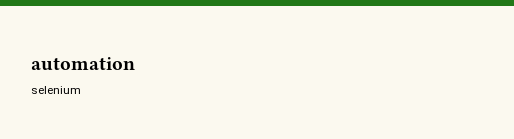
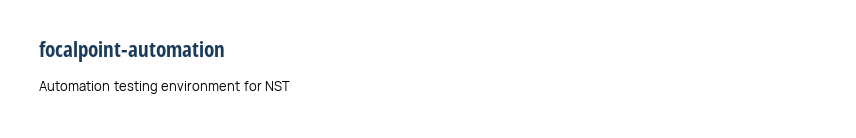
- automation
- selenium
+ focalpoint-automation
+ Automation testing environment for NST

